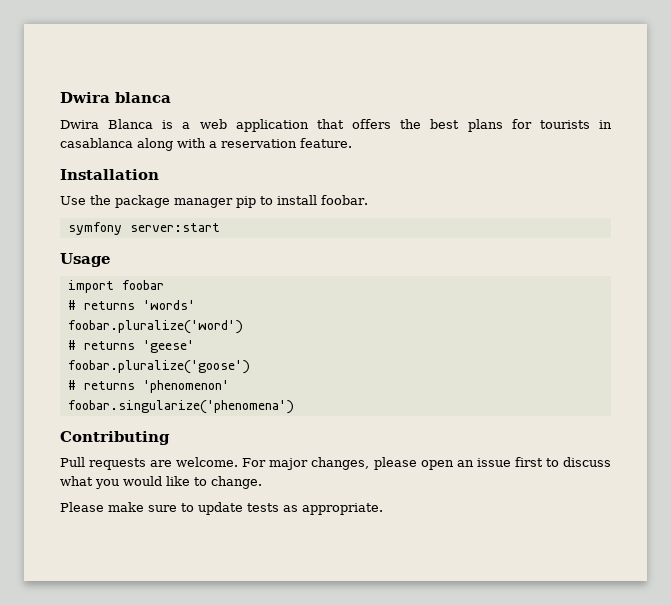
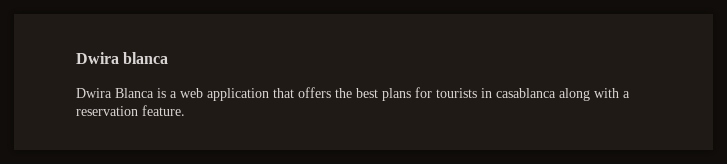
- Installation
- Use the package manager pip to install foobar.
- symfony server:start
- Usage
- import foobar
- # returns 'words'
- foobar.pluralize('word')
- # returns 'geese'
- foobar.pluralize('goose')
- # returns 'phenomenon'
- foobar.singularize('phenomena')
- Contributing
- Pull requests are welcome. For major changes, please open an issue first to discuss what you would like to change.
- Please make sure to update tests as appropriate.

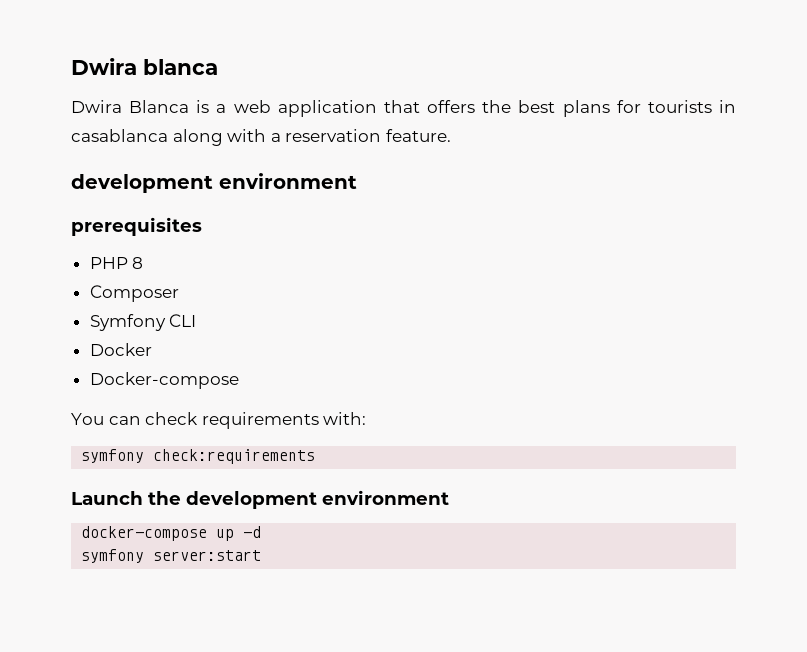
  Dwira Blanca is a web application that offers the best plans for tourists in casablanca along with a reservation feature.
+ development environment
+ prerequisites
+ PHP 8
+ Composer
+ Symfony CLI
+ Docker
+ Docker-compose
+ You can check requirements with:
+ symfony check:requirements
+ Launch the development environment
+ docker-compose up -d
+ symfony server:start

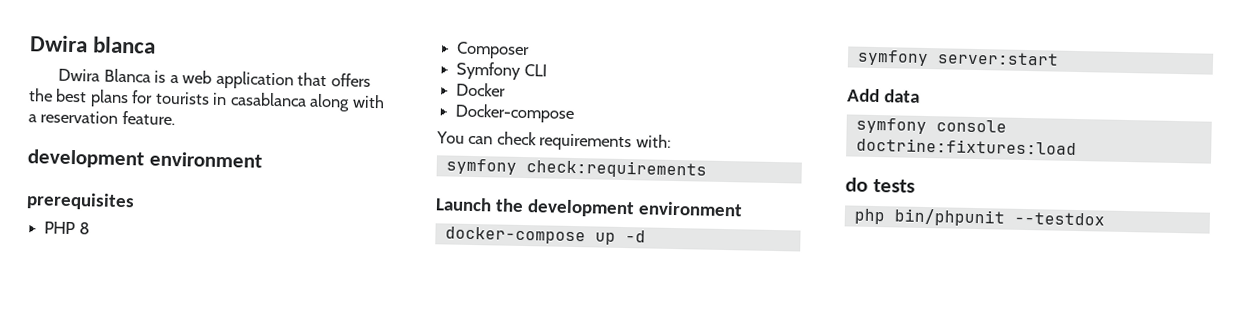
+ Add data
+ symfony console doctrine:fixtures:load
+ do tests
+ php bin/phpunit --testdox

